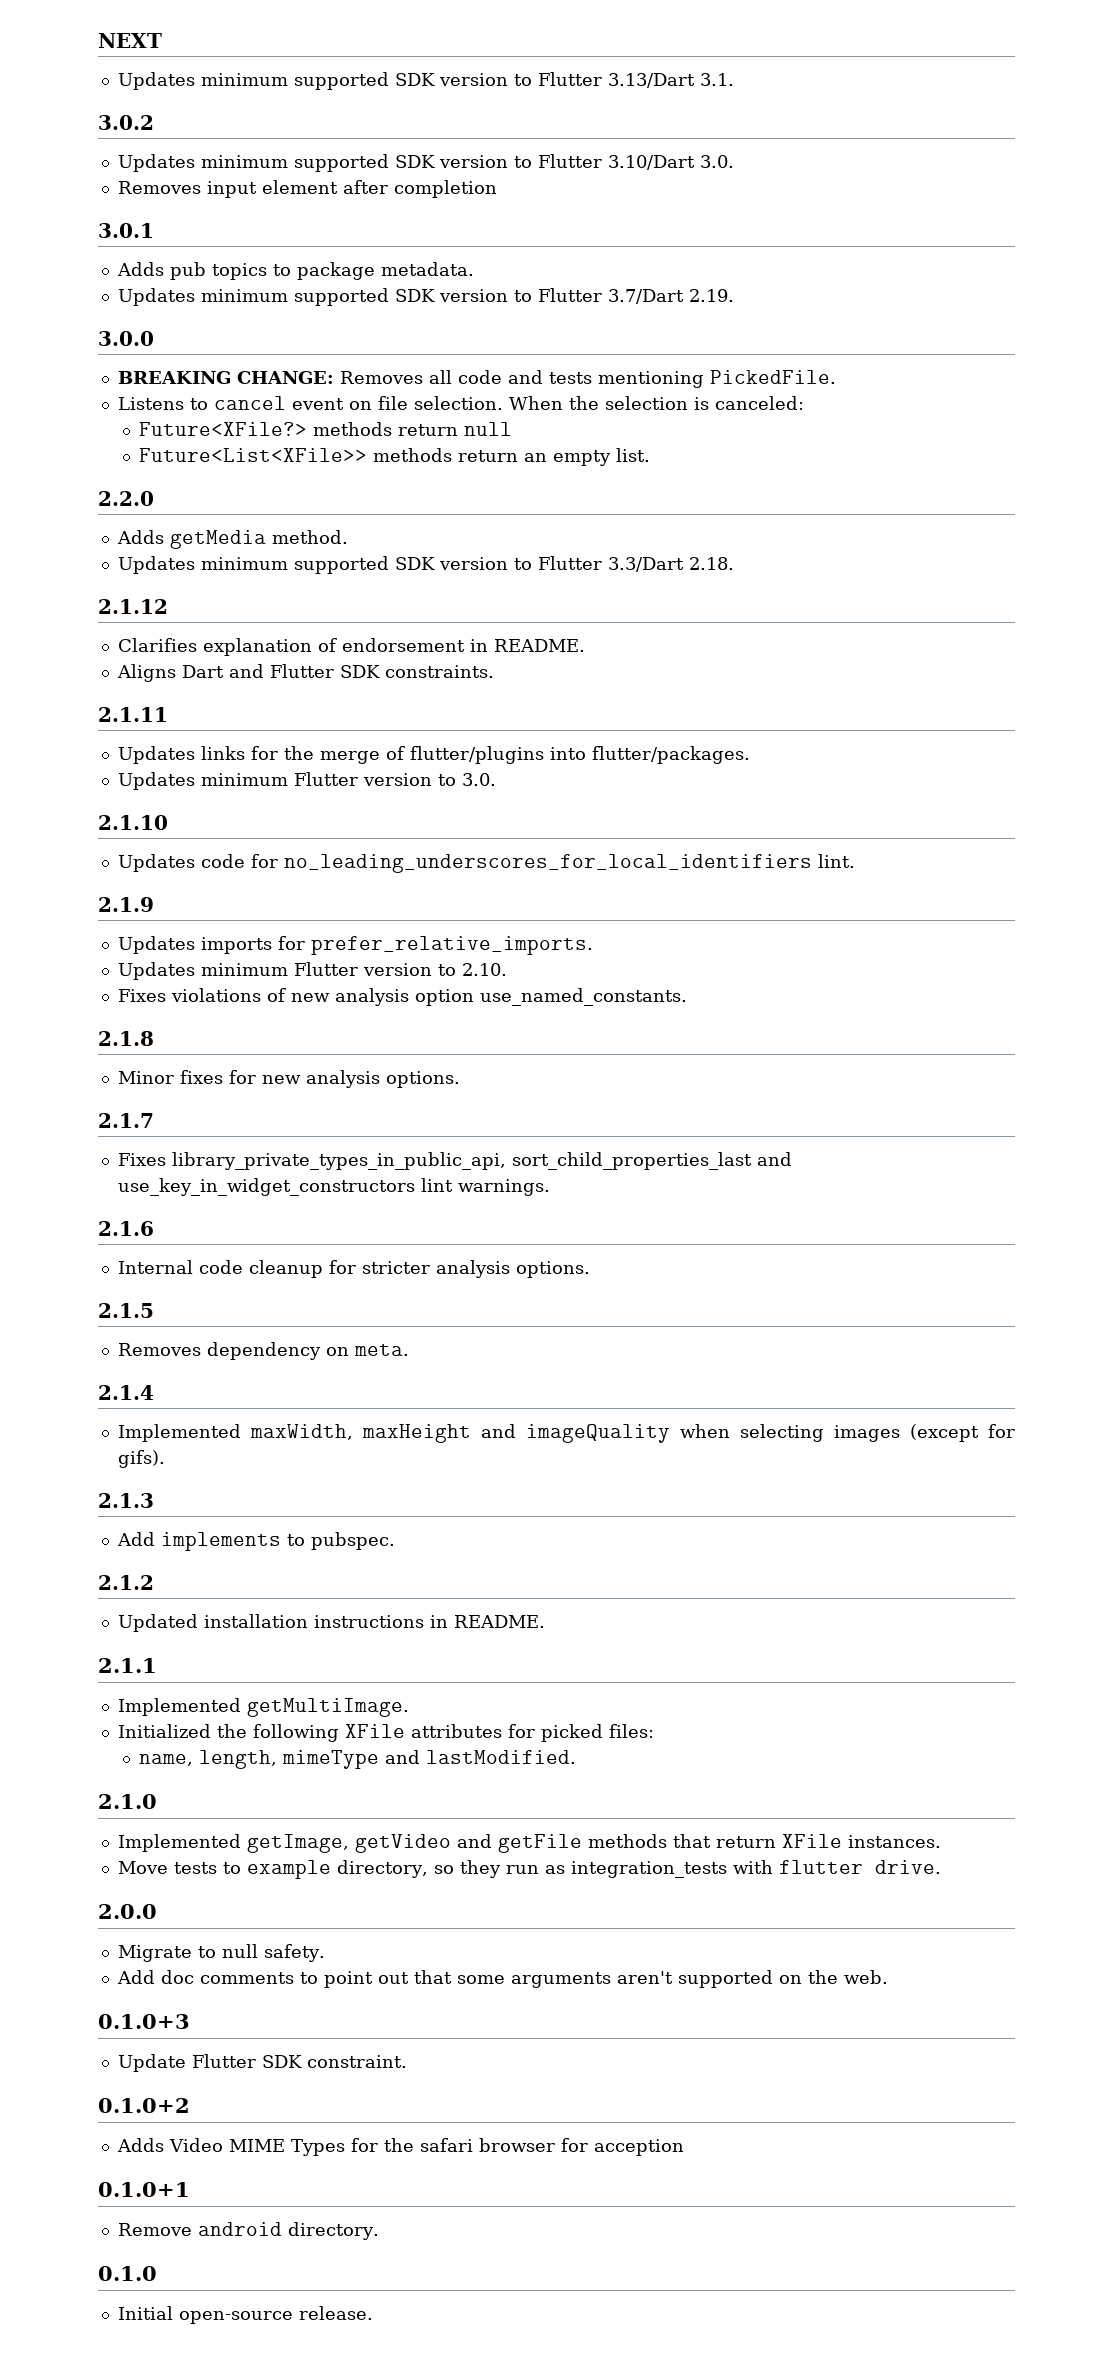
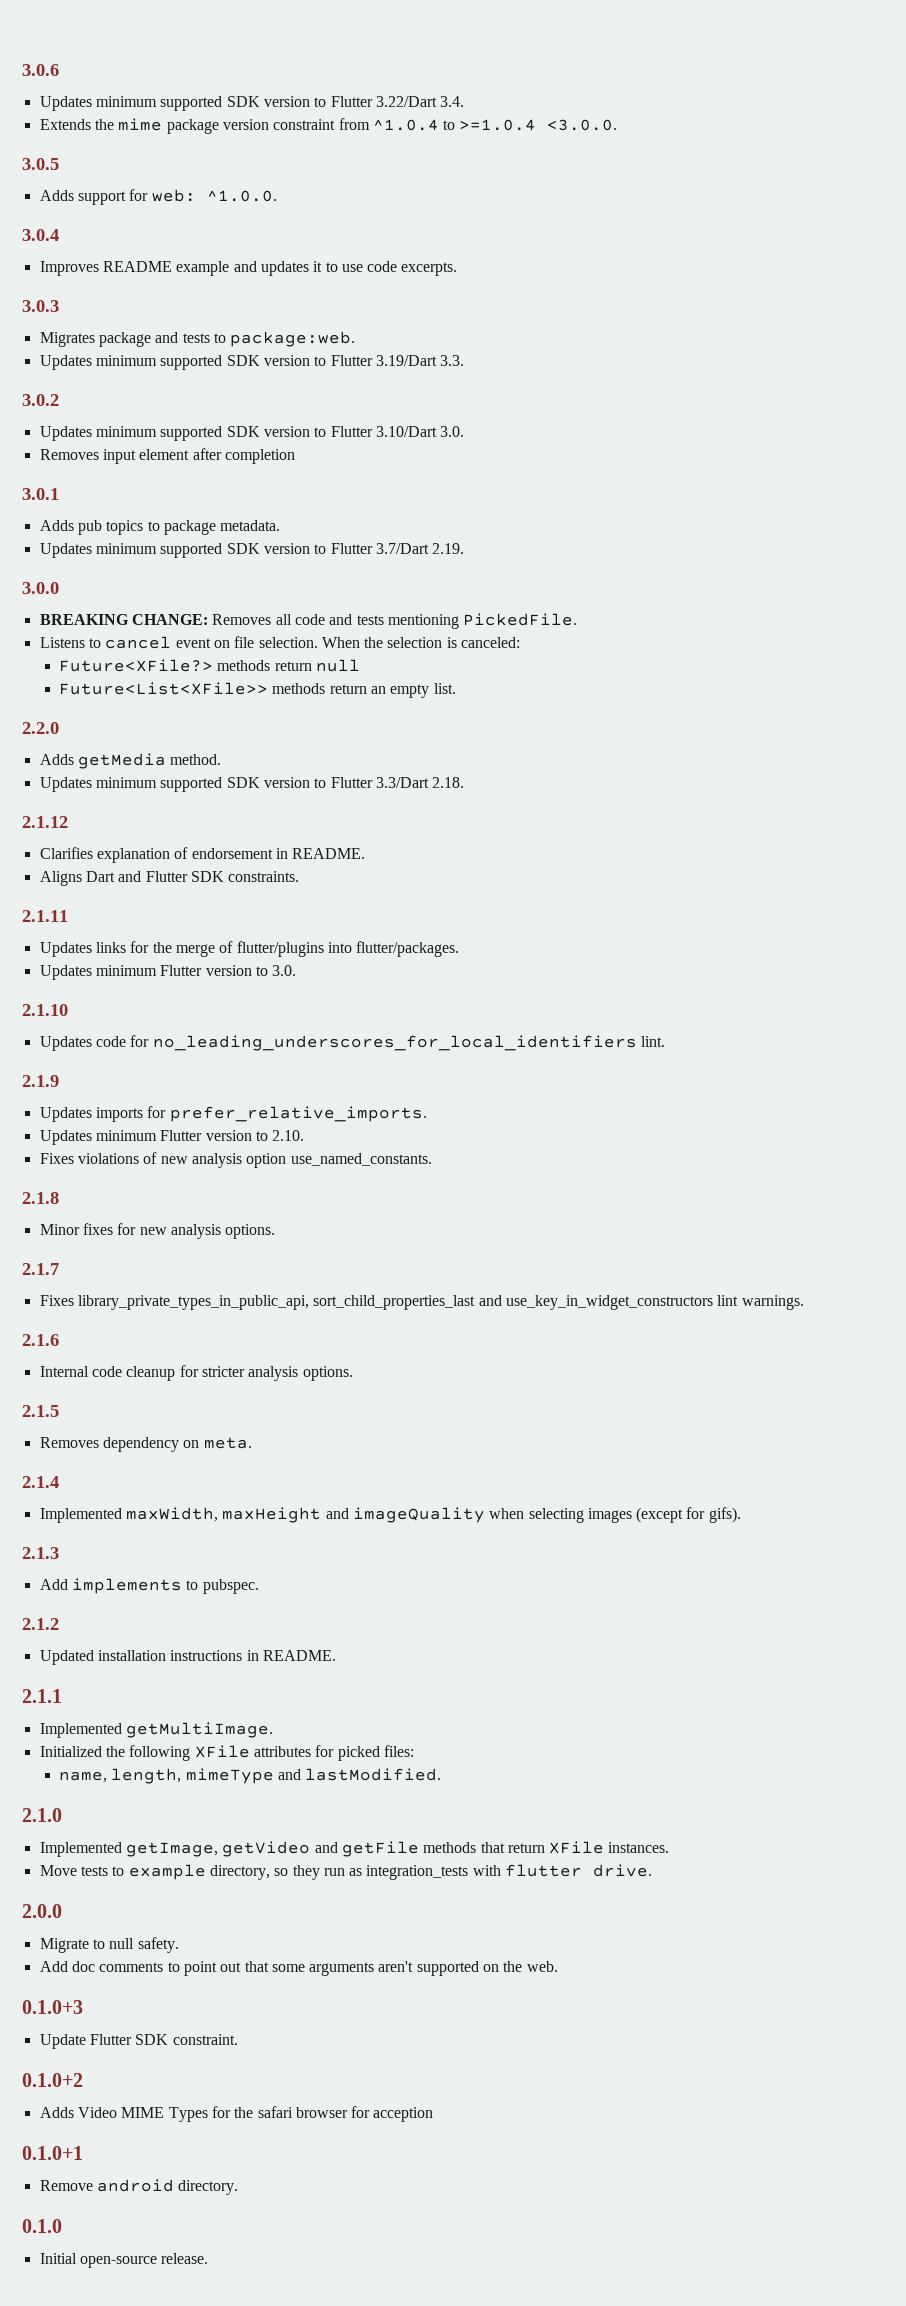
- NEXT
- Updates minimum supported SDK version to Flutter 3.13/Dart 3.1.
+ 3.0.6
+ Updates minimum supported SDK version to Flutter 3.22/Dart 3.4.
+ Extends the mime package version constraint from ^1.0.4 to >=1.0.4 <3.0.0.
+ 3.0.5
+ Adds support for web: ^1.0.0.
+ 3.0.4
+ Improves README example and updates it to use code excerpts.
+ 3.0.3
+ Migrates package and tests to package:web.
+ Updates minimum supported SDK version to Flutter 3.19/Dart 3.3.

